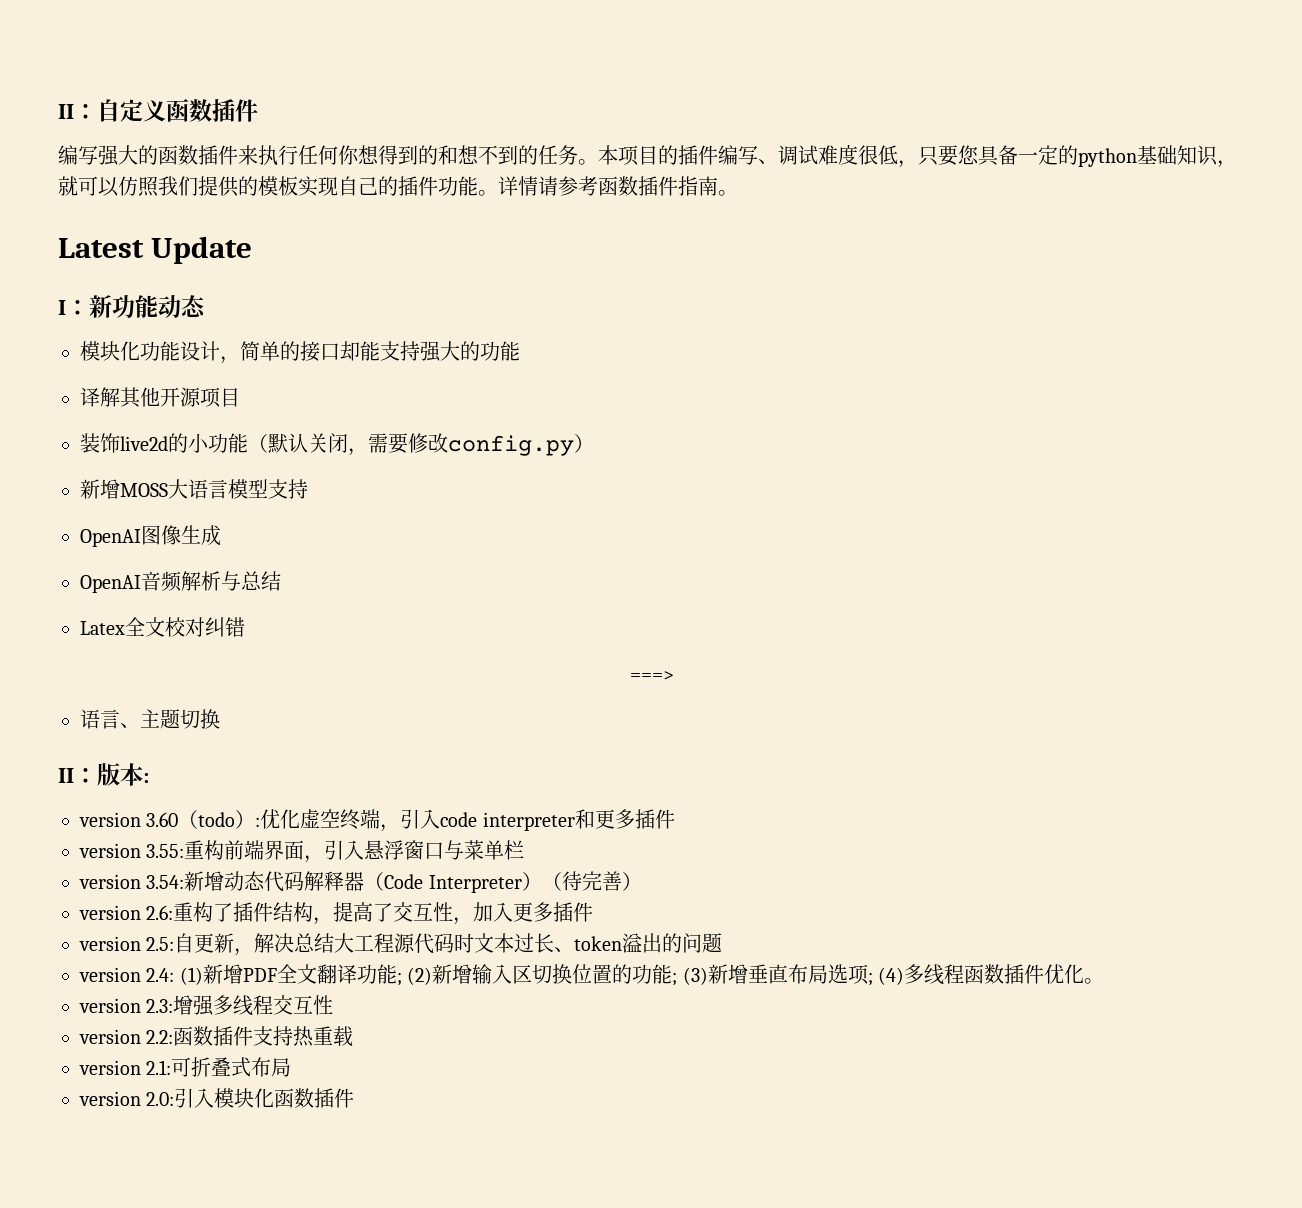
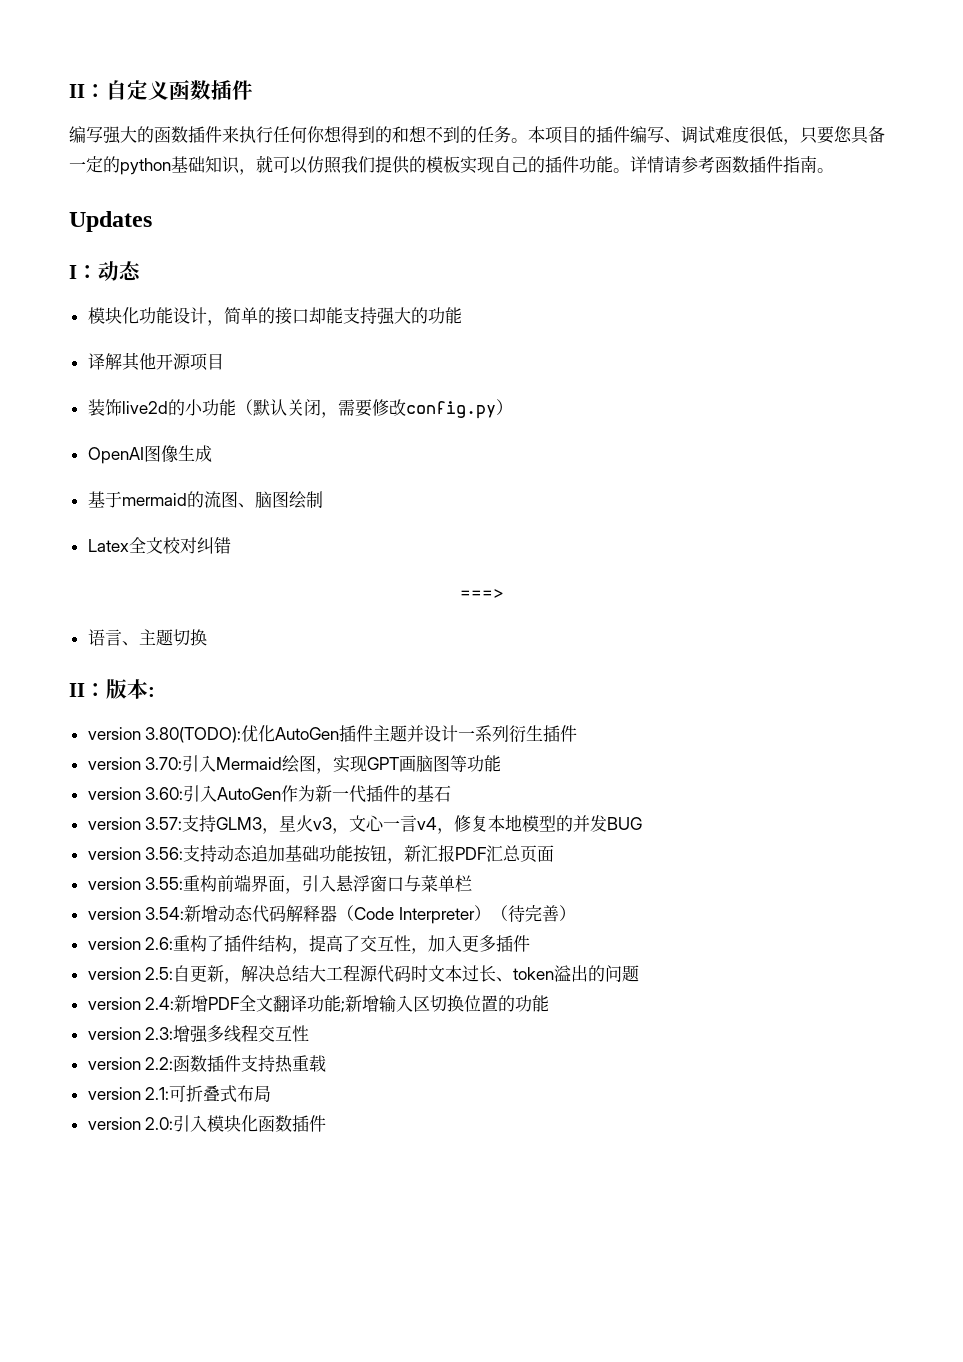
- Latest Update
+ Updates
- I：新功能动态
+ I：动态
- 新增MOSS大语言模型支持
  OpenAI图像生成
- OpenAI音频解析与总结
+ 基于mermaid的流图、脑图绘制
- version 3.60（todo）:优化虚空终端，引入code interpreter和更多插件
+ version 3.80(TODO):优化AutoGen插件主题并设计一系列衍生插件
+ version 3.70:引入Mermaid绘图，实现GPT画脑图等功能
+ version 3.60:引入AutoGen作为新一代插件的基石
+ version 3.57:支持GLM3，星火v3，文心一言v4，修复本地模型的并发BUG
+ version 3.56:支持动态追加基础功能按钮，新汇报PDF汇总页面
- version 2.4: (1)新增PDF全文翻译功能; (2)新增输入区切换位置的功能; (3)新增垂直布局选项; (4)多线程函数插件优化。
+ version 2.4:新增PDF全文翻译功能;新增输入区切换位置的功能

